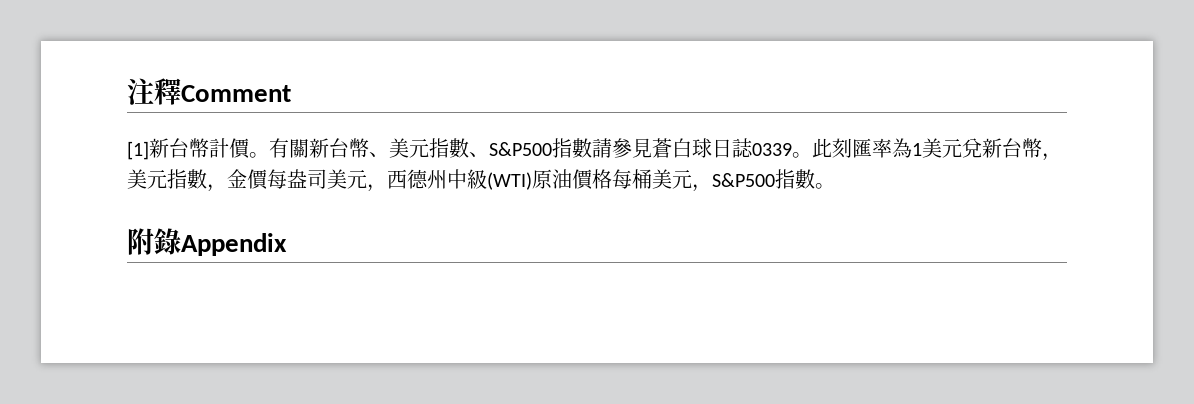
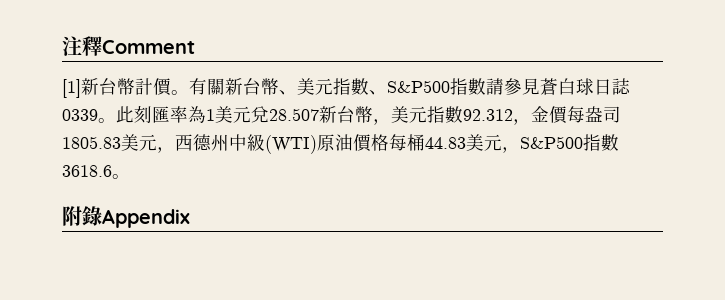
- 此刻匯率為1美元兌新台幣，美元指數，金價每盎司美元，西德州中級(WTI)原油價格每桶美元，S&P500指數。
+ 此刻匯率為1美元兌28.507新台幣，美元指數92.312，金價每盎司1805.83美元，西德州中級(WTI)原油價格每桶44.83美元，S&P500指數3618.6。

